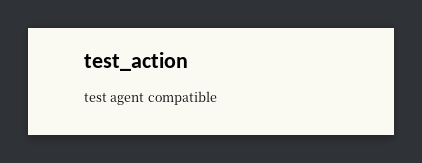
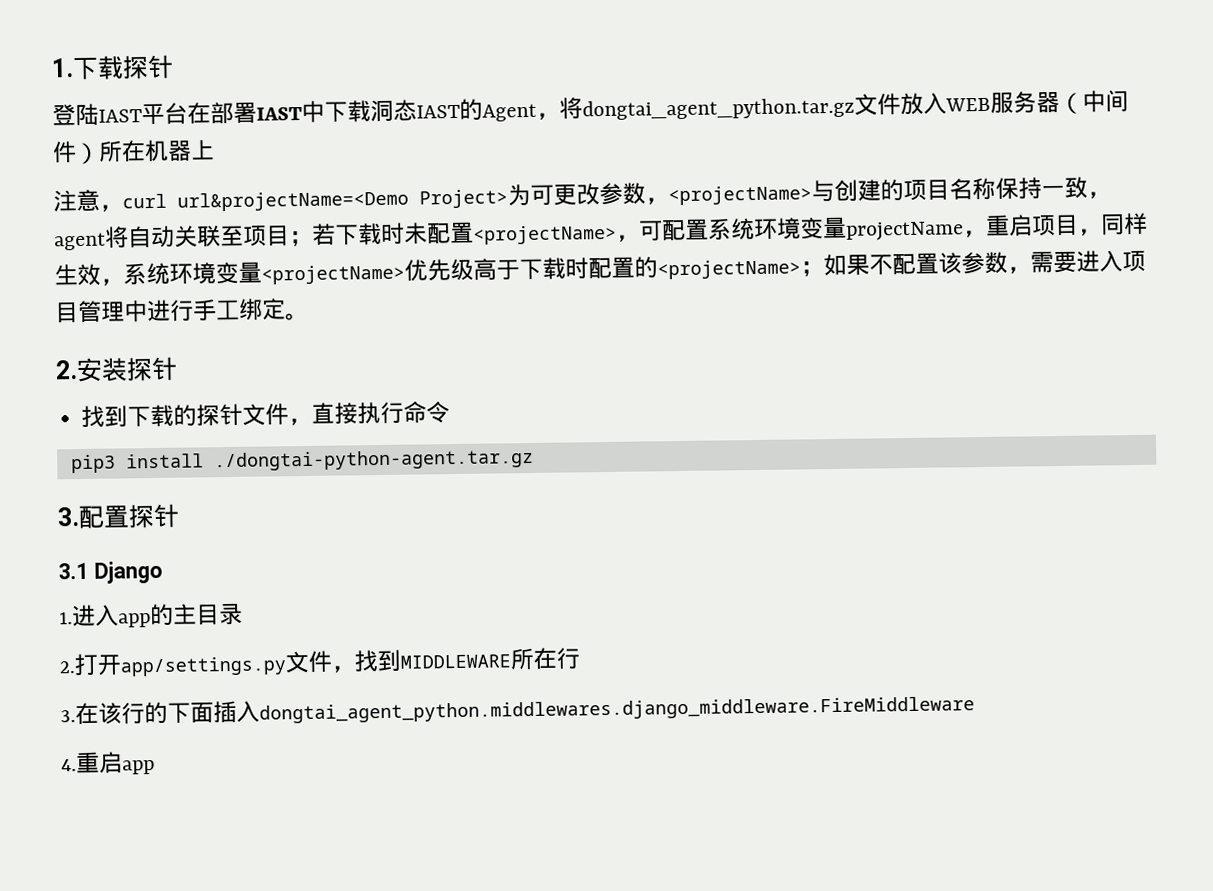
- test_action
- test agent compatible
+ 1.下载探针
+ 登陆IAST平台在部署IAST中下载洞态IAST的Agent，将dongtai_agent_python.tar.gz文件放入WEB服务器（中间件）所在机器上
+ 注意，curl url&projectName=<Demo Project>为可更改参数，<projectName>与创建的项目名称保持一致，agent将自动关联至项目；若下载时未配置<projectName>，可配置系统环境变量projectName，重启项目，同样生效，系统环境变量<projectName>优先级高于下载时配置的<projectName>；如果不配置该参数，需要进入项目管理中进行手工绑定。
+ 2.安装探针
+ 找到下载的探针文件，直接执行命令
+ pip3 install ./dongtai-python-agent.tar.gz
+ 3.配置探针
+ 3.1 Django
+ 1.进入app的主目录
+ 2.打开app/settings.py文件，找到MIDDLEWARE所在行
+ 3.在该行的下面插入dongtai_agent_python.middlewares.django_middleware.FireMiddleware
+ 4.重启app

